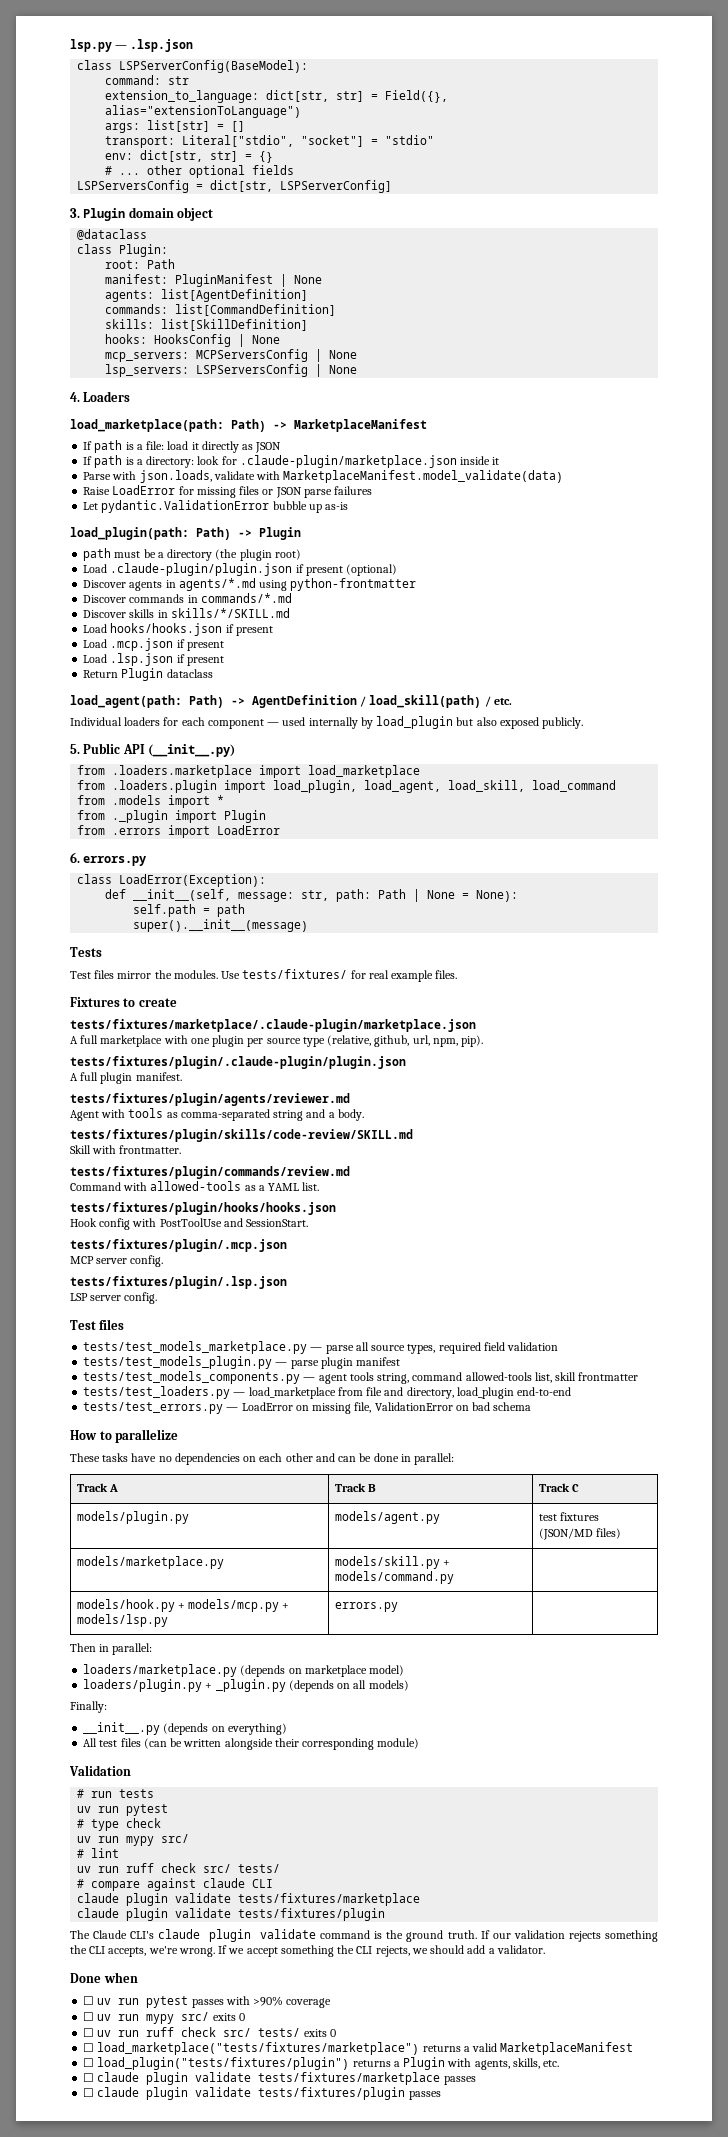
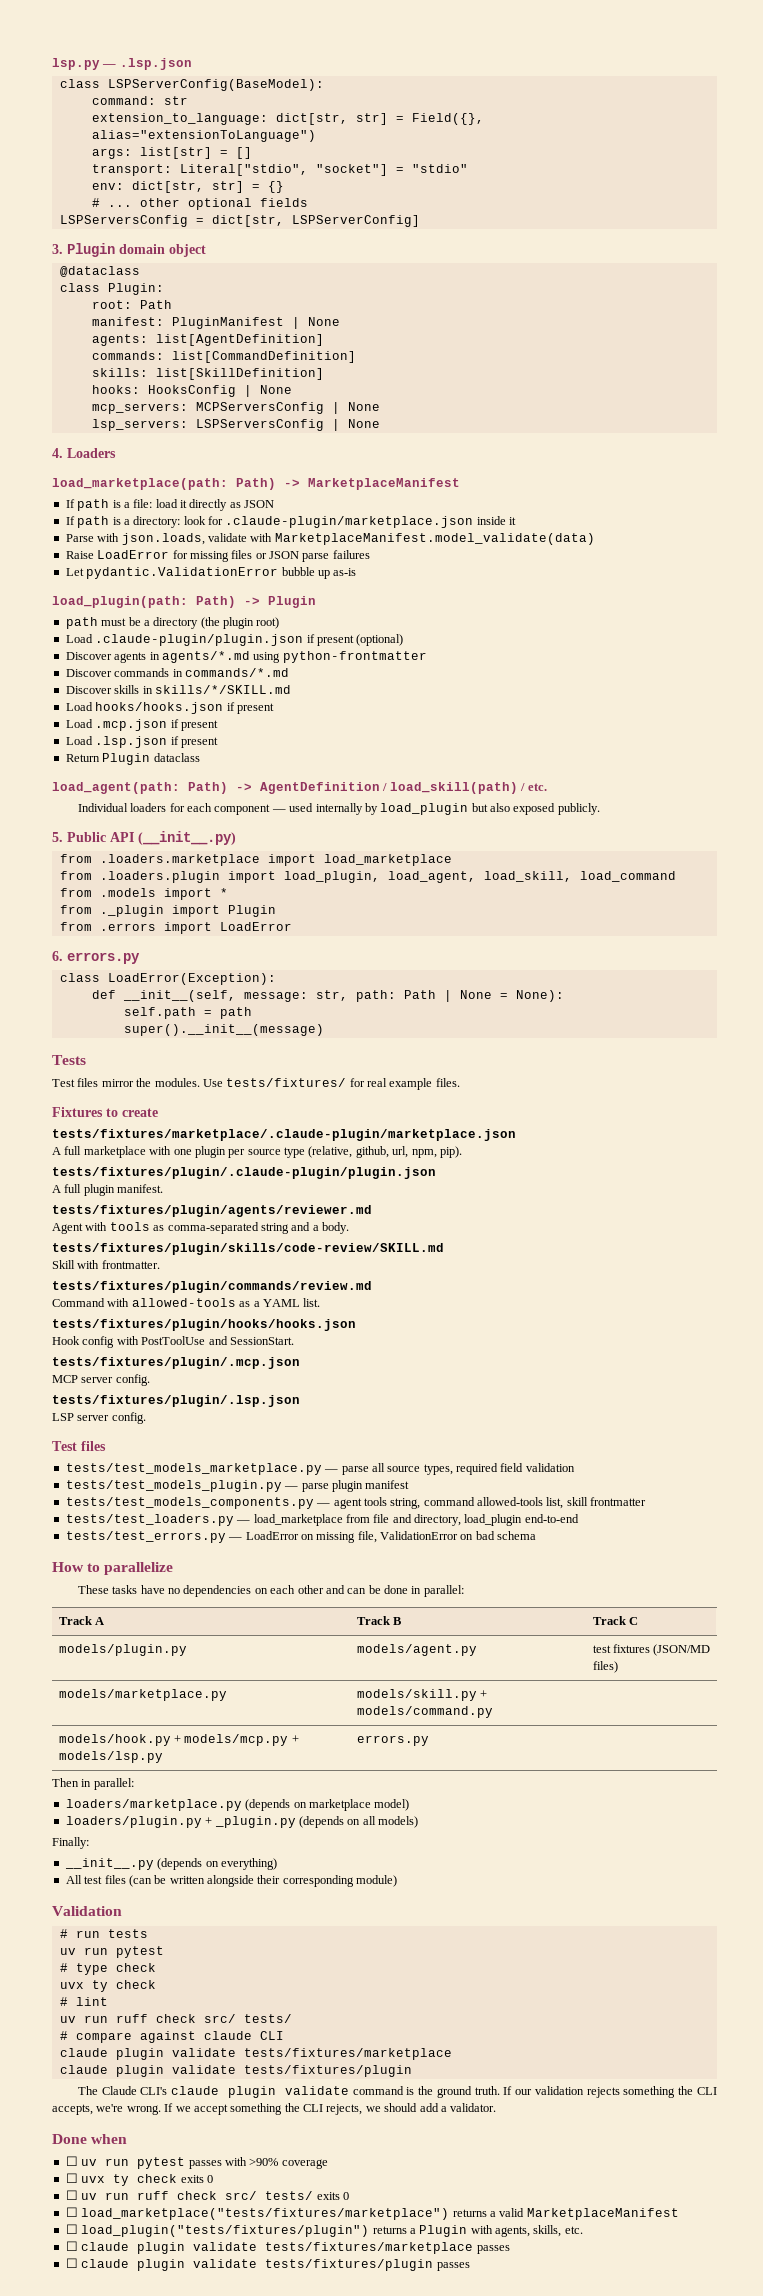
  # type check
- uv run mypy src/
+ uvx ty check
- ☐ uv run mypy src/ exits 0
+ ☐ uvx ty check exits 0

